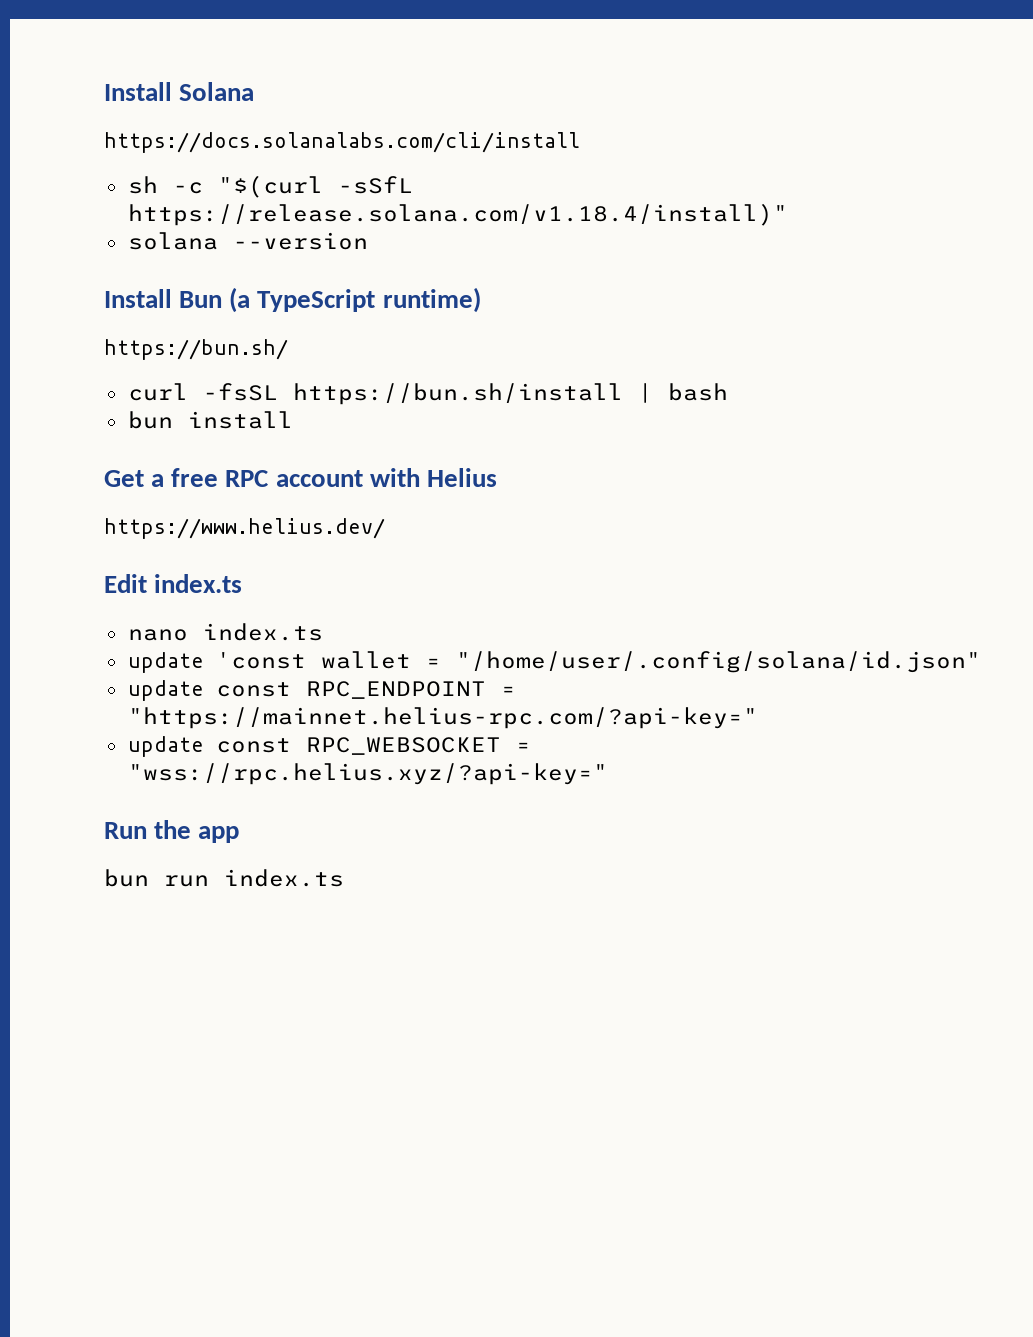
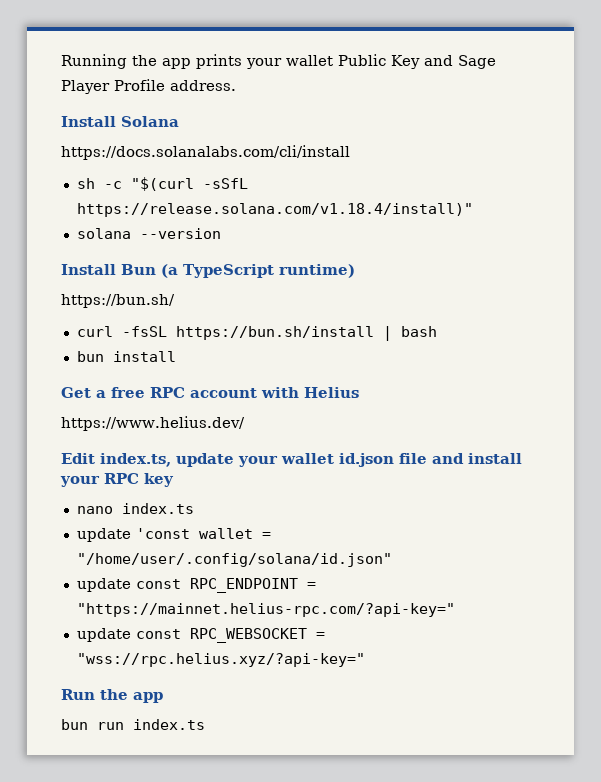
+ Running the app prints your wallet Public Key and Sage Player Profile address.
- Edit index.ts
+ Edit index.ts, update your wallet id.json file and install your RPC key

